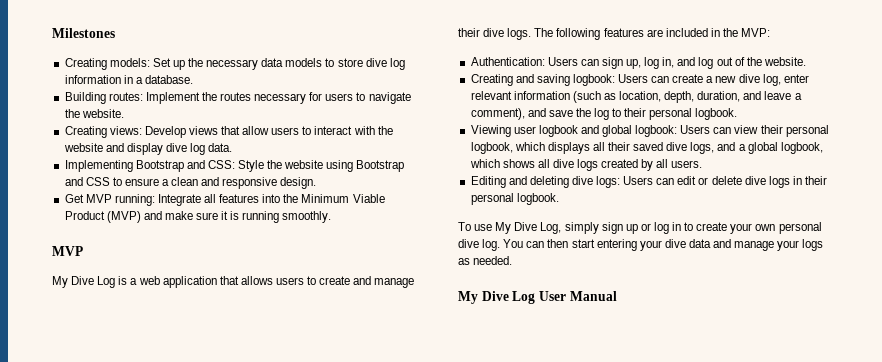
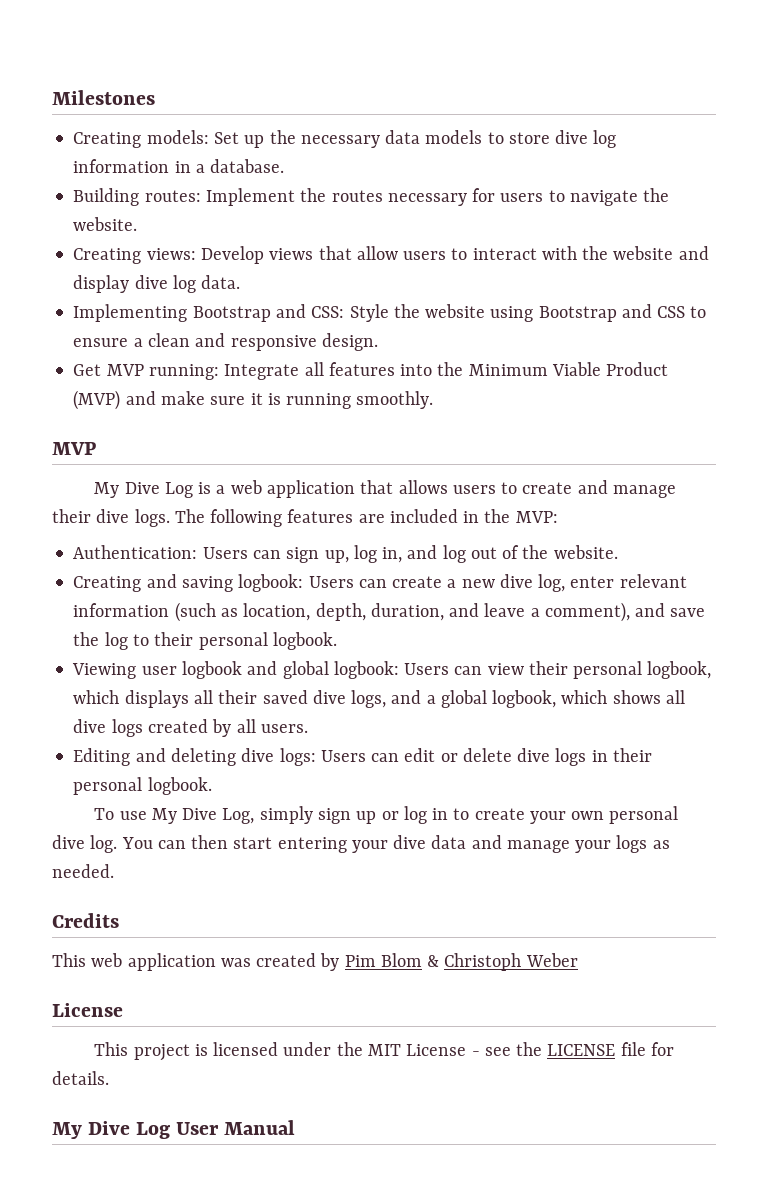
+ Credits
+ This web application was created by Pim Blom & Christoph Weber
+ License
+ This project is licensed under the MIT License - see the LICENSE file for details.

